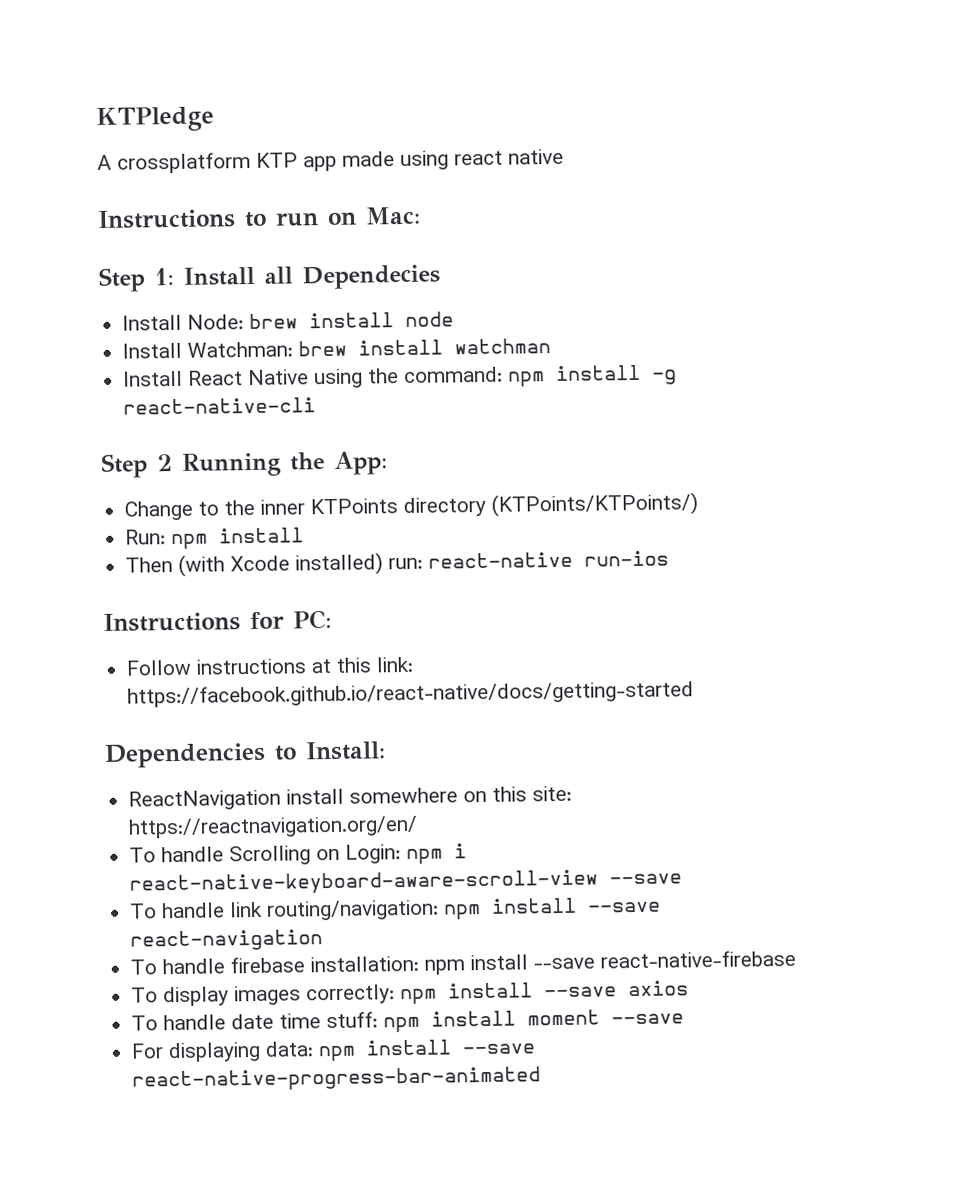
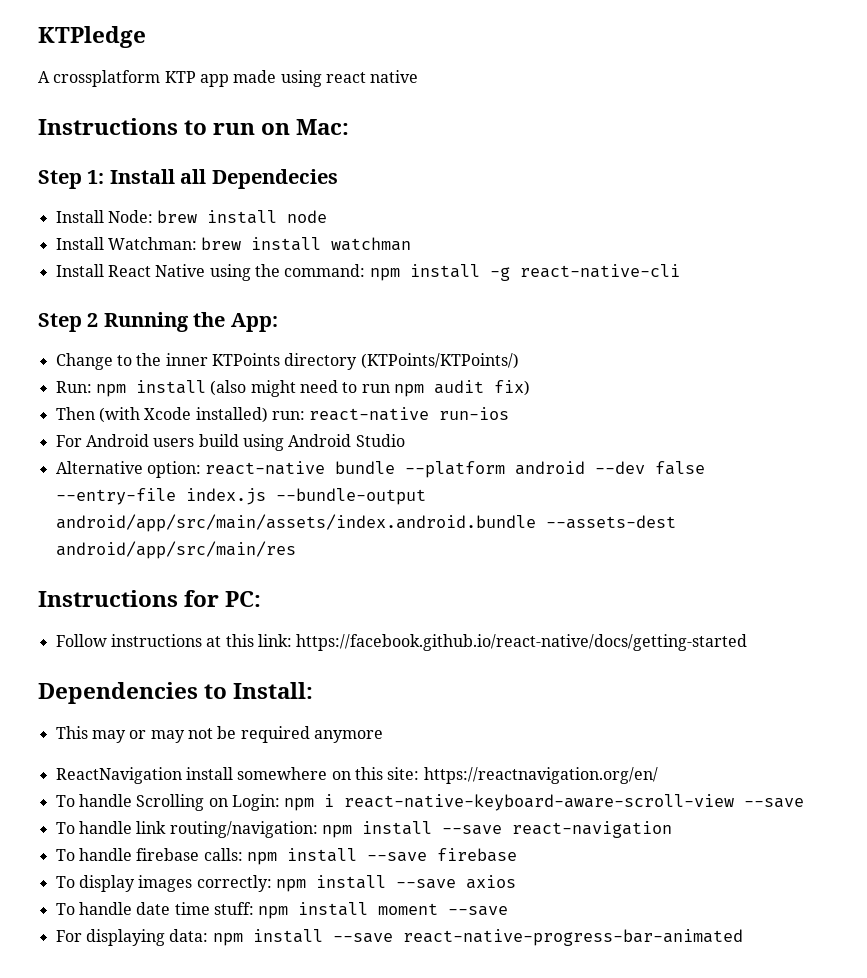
- Run: npm install
+ Run: npm install (also might need to run npm audit fix)
+ For Android users build using Android Studio
+ Alternative option: react-native bundle --platform android --dev false --entry-file index.js --bundle-output android/app/src/main/assets/index.android.bundle --assets-dest android/app/src/main/res
+ This may or may not be required anymore
- To handle firebase installation: npm install --save react-native-firebase
+ To handle firebase calls: npm install --save firebase

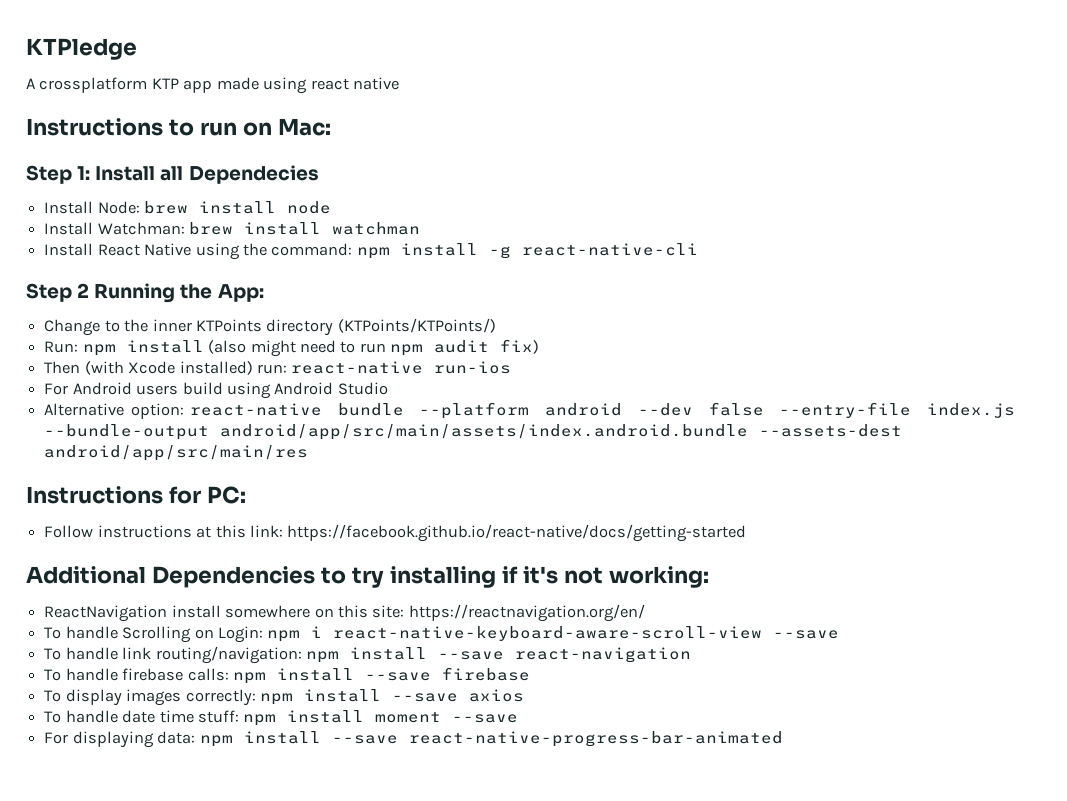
- Dependencies to Install:
- This may or may not be required anymore
+ Additional Dependencies to try installing if it's not working:

